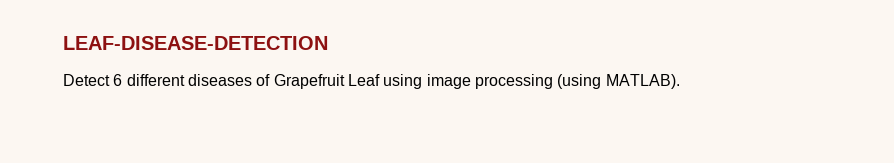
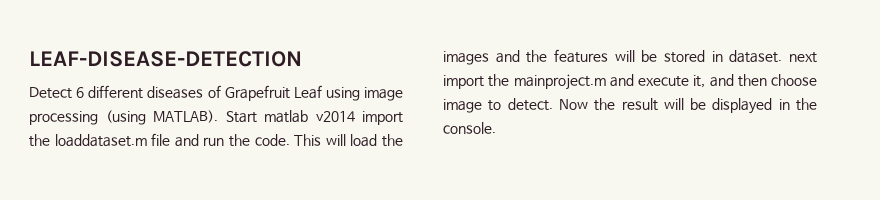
+ Start matlab v2014 import the loaddataset.m file and run the code. This will load the images and the features will be stored in dataset. next import the mainproject.m and execute it, and then choose image to detect. Now the result will be displayed in the console.

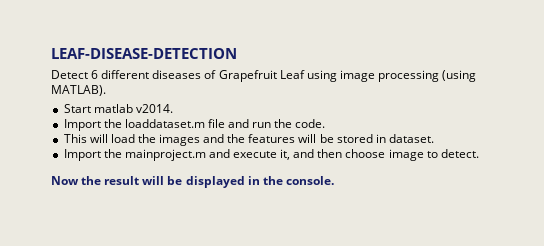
- Detect 6 different diseases of Grapefruit Leaf using image processing (using MATLAB). Start matlab v2014 import the loaddataset.m file and run the code. This will load the images and the features will be stored in dataset. next import the mainproject.m and execute it, and then choose image to detect. Now the result will be displayed in the console.
+ Detect 6 different diseases of Grapefruit Leaf using image processing (using MATLAB).
+ Start matlab v2014.
+ Import the loaddataset.m file and run the code.
+ This will load the images and the features will be stored in dataset.
+ Import the mainproject.m and execute it, and then choose image to detect.
+ Now the result will be displayed in the console.

